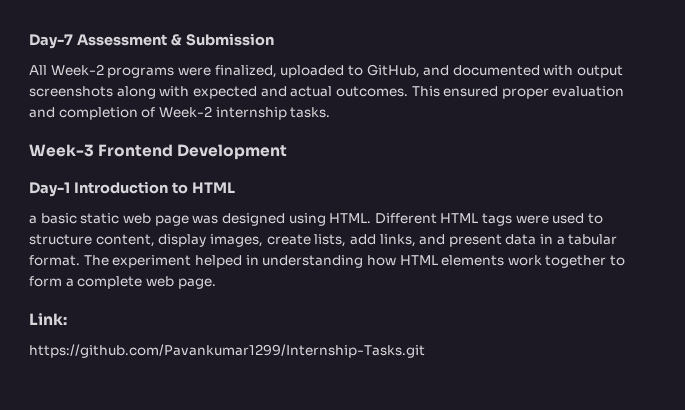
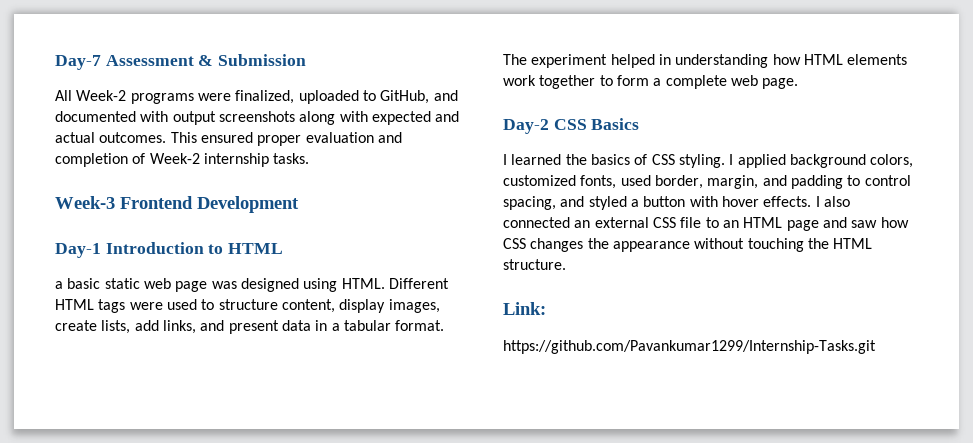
+ Day-2 CSS Basics
+ I learned the basics of CSS styling. I applied background colors, customized fonts, used border, margin, and padding to control spacing, and styled a button with hover effects. I also connected an external CSS file to an HTML page and saw how CSS changes the appearance without touching the HTML structure.

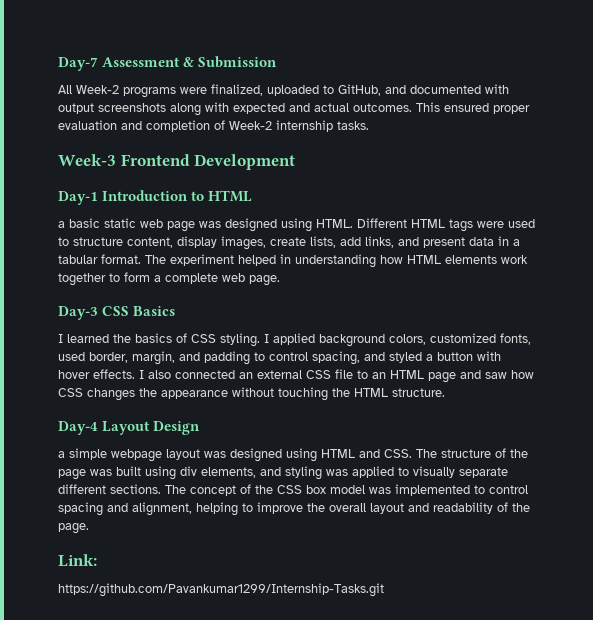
- Day-2 CSS Basics
+ Day-3 CSS Basics
+ Day-4 Layout Design
+ a simple webpage layout was designed using HTML and CSS. The structure of the page was built using div elements, and styling was applied to visually separate different sections. The concept of the CSS box model was implemented to control spacing and alignment, helping to improve the overall layout and readability of the page.

